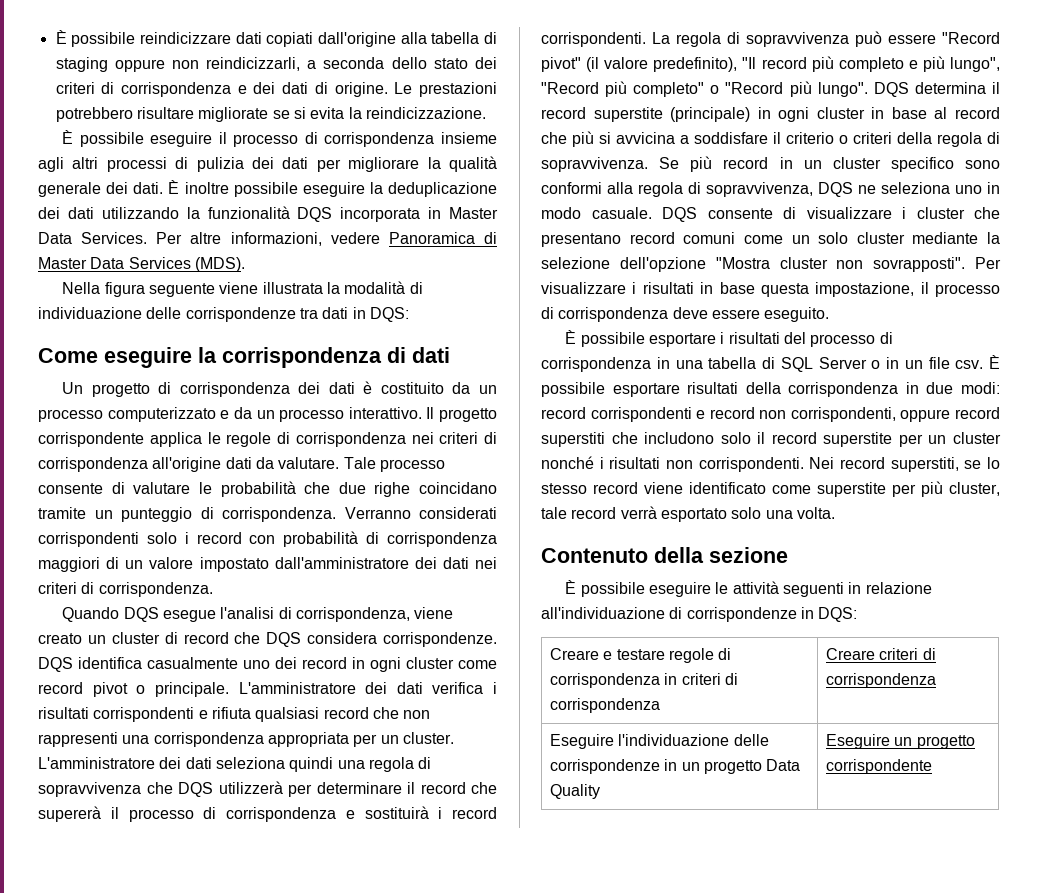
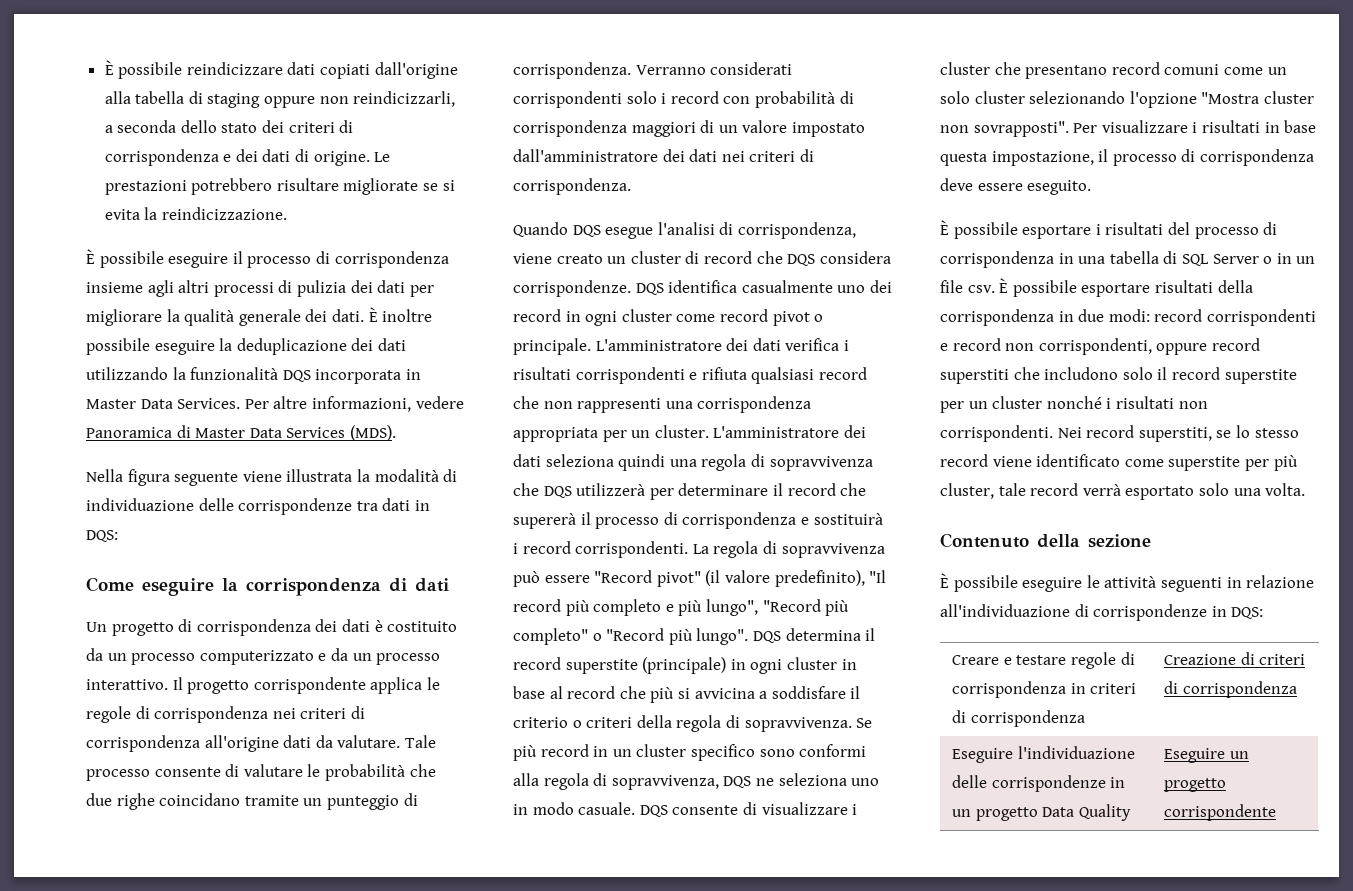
- DQS consente di visualizzare i cluster che presentano record comuni come un solo cluster mediante la selezione dell'opzione "Mostra cluster non sovrapposti".
+ DQS consente di visualizzare i cluster che presentano record comuni come un solo cluster selezionando l'opzione "Mostra cluster non sovrapposti".
- Creare e testare regole di corrispondenza in criteri di corrispondenza | Creare criteri di corrispondenza
+ Creare e testare regole di corrispondenza in criteri di corrispondenza | Creazione di criteri di corrispondenza

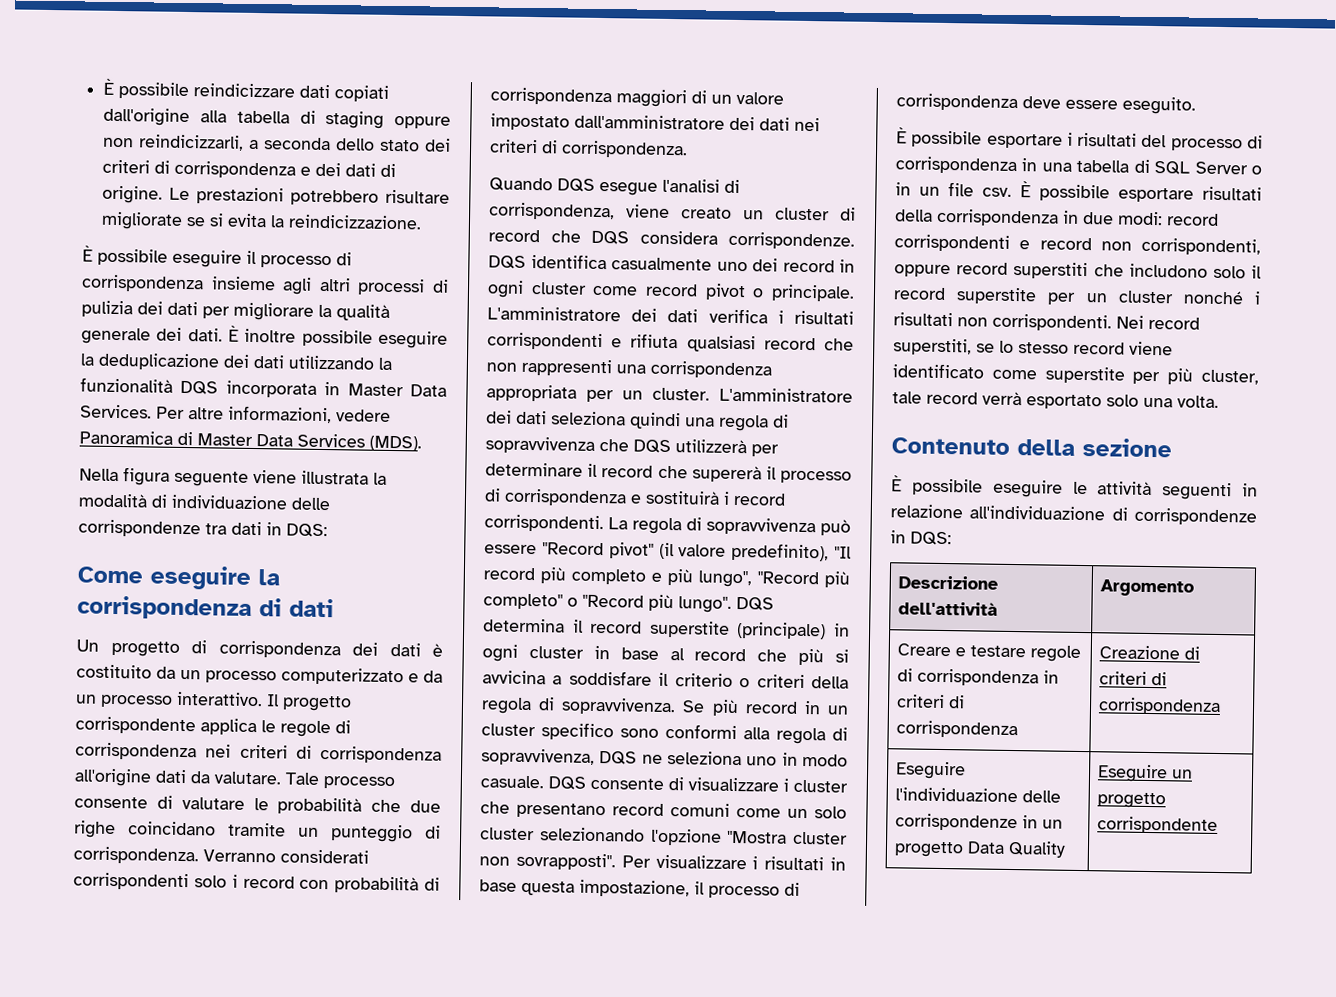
+ Descrizione dell'attività | Argomento

